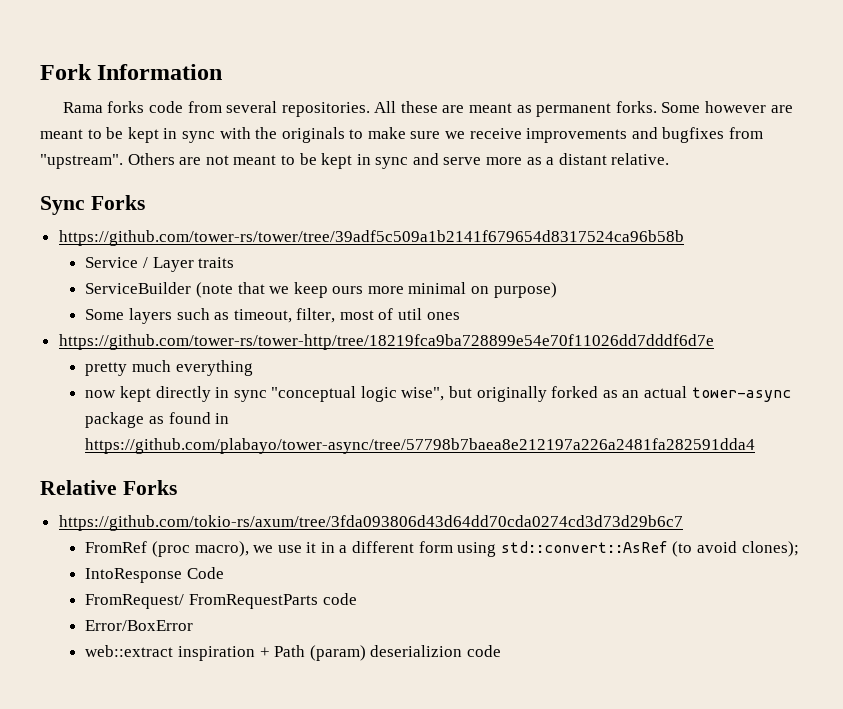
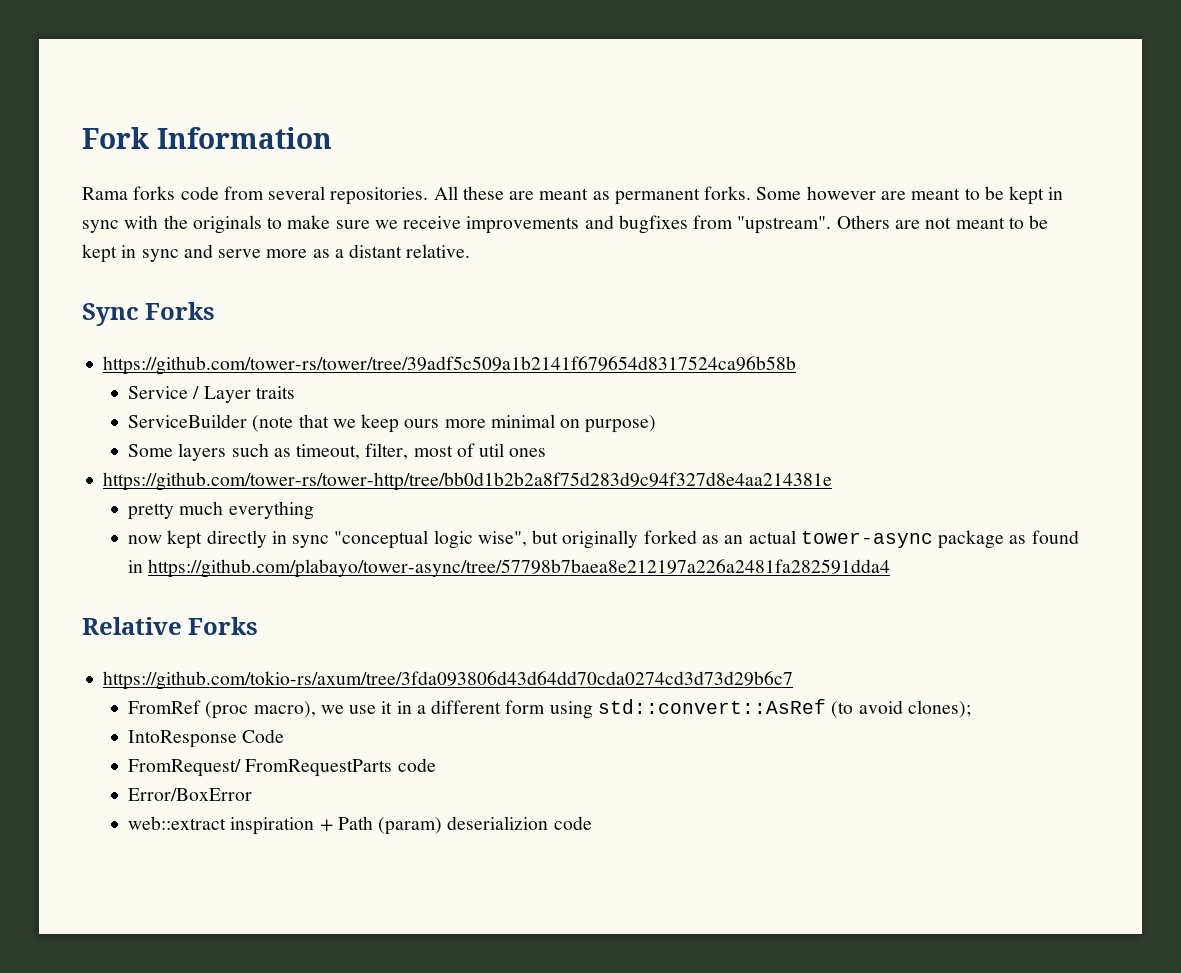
- https://github.com/tower-rs/tower-http/tree/18219fca9ba728899e54e70f11026dd7dddf6d7e
+ https://github.com/tower-rs/tower-http/tree/bb0d1b2b2a8f75d283d9c94f327d8e4aa214381e

